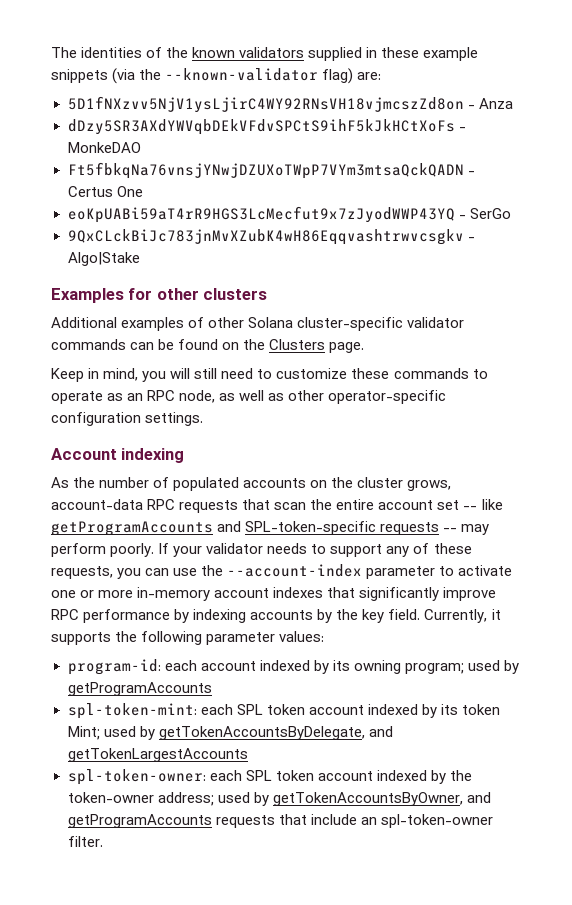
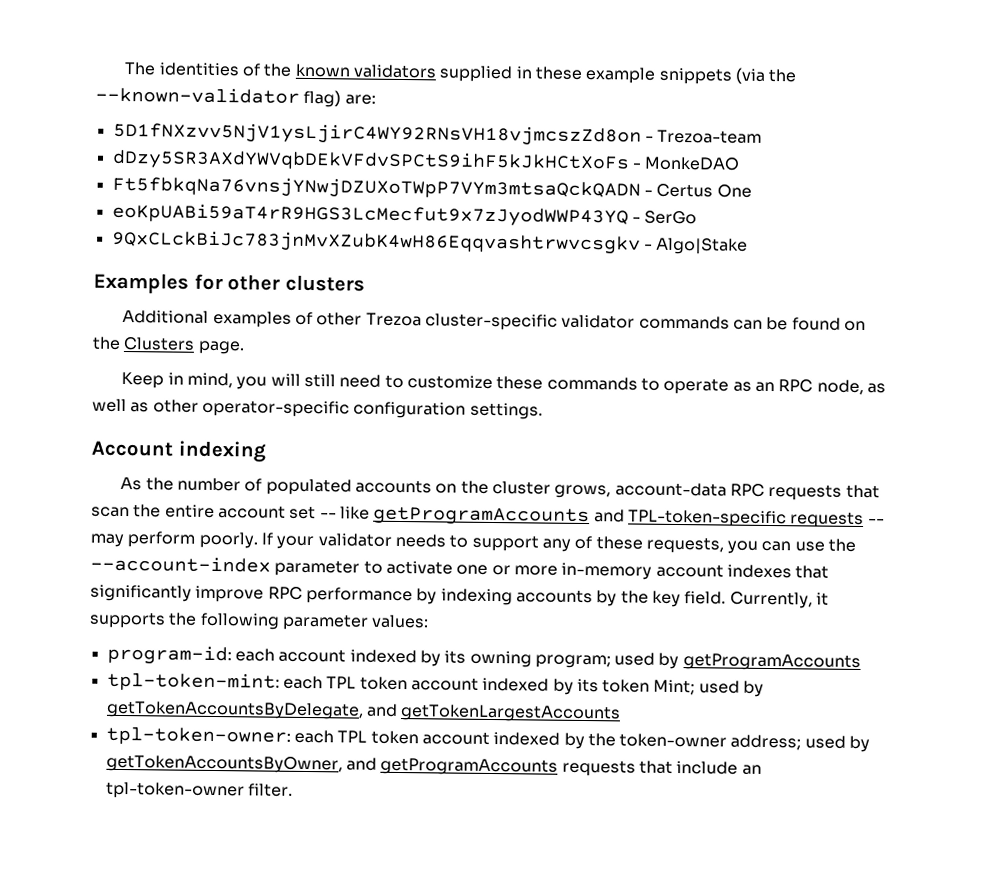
- 5D1fNXzvv5NjV1ysLjirC4WY92RNsVH18vjmcszZd8on - Anza
+ 5D1fNXzvv5NjV1ysLjirC4WY92RNsVH18vjmcszZd8on - Trezoa-team
- Additional examples of other Solana cluster-specific validator commands can be found on the Clusters page.
+ Additional examples of other Trezoa cluster-specific validator commands can be found on the Clusters page.
- As the number of populated accounts on the cluster grows, account-data RPC requests that scan the entire account set -- like getProgramAccounts and SPL-token-specific requests -- may perform poorly.
+ As the number of populated accounts on the cluster grows, account-data RPC requests that scan the entire account set -- like getProgramAccounts and TPL-token-specific requests -- may perform poorly.
- spl-token-mint: each SPL token account indexed by its token Mint; used by getTokenAccountsByDelegate, and getTokenLargestAccounts
+ tpl-token-mint: each TPL token account indexed by its token Mint; used by getTokenAccountsByDelegate, and getTokenLargestAccounts
- spl-token-owner: each SPL token account indexed by the token-owner address; used by getTokenAccountsByOwner, and getProgramAccounts requests that include an spl-token-owner filter.
+ tpl-token-owner: each TPL token account indexed by the token-owner address; used by getTokenAccountsByOwner, and getProgramAccounts requests that include an tpl-token-owner filter.

